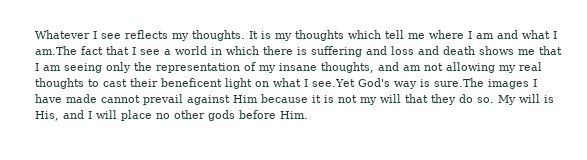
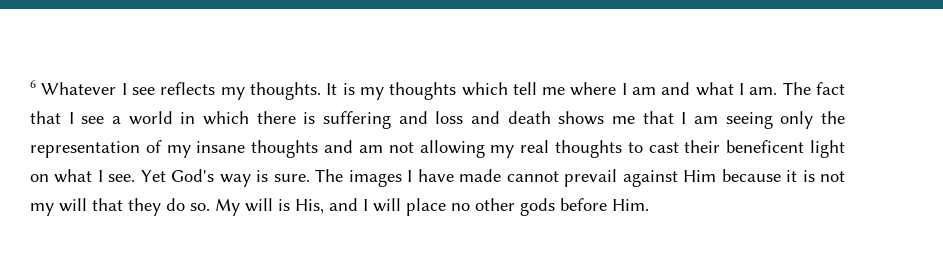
- Whatever I see reflects my thoughts.
+ 6 Whatever I see reflects my thoughts.
- It is my thoughts which tell me where I am and what I am.The fact that I see a world in which there is suffering and loss and death shows me that I am seeing only the representation of my insane thoughts, and am not allowing my real thoughts to cast their beneficent light on what I see.Yet God's way is sure.The images I have made cannot prevail against Him because it is not my will that they do so.
+ It is my thoughts which tell me where I am and what I am. The fact that I see a world in which there is suffering and loss and death shows me that I am seeing only the representation of my insane thoughts and am not allowing my real thoughts to cast their beneficent light on what I see. Yet God's way is sure. The images I have made cannot prevail against Him because it is not my will that they do so.

